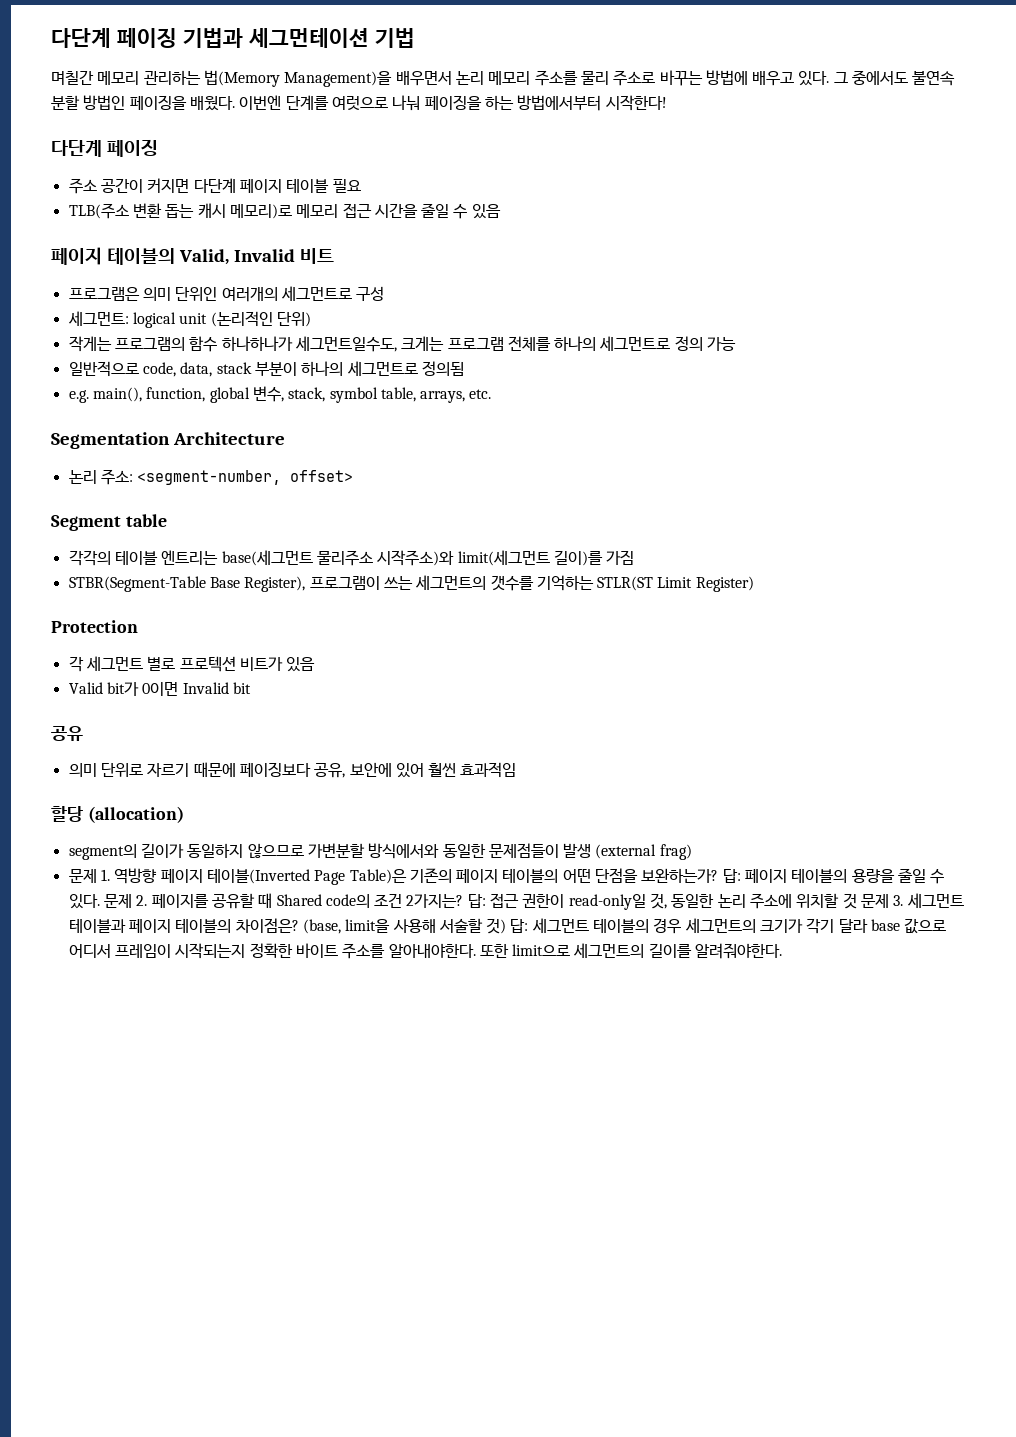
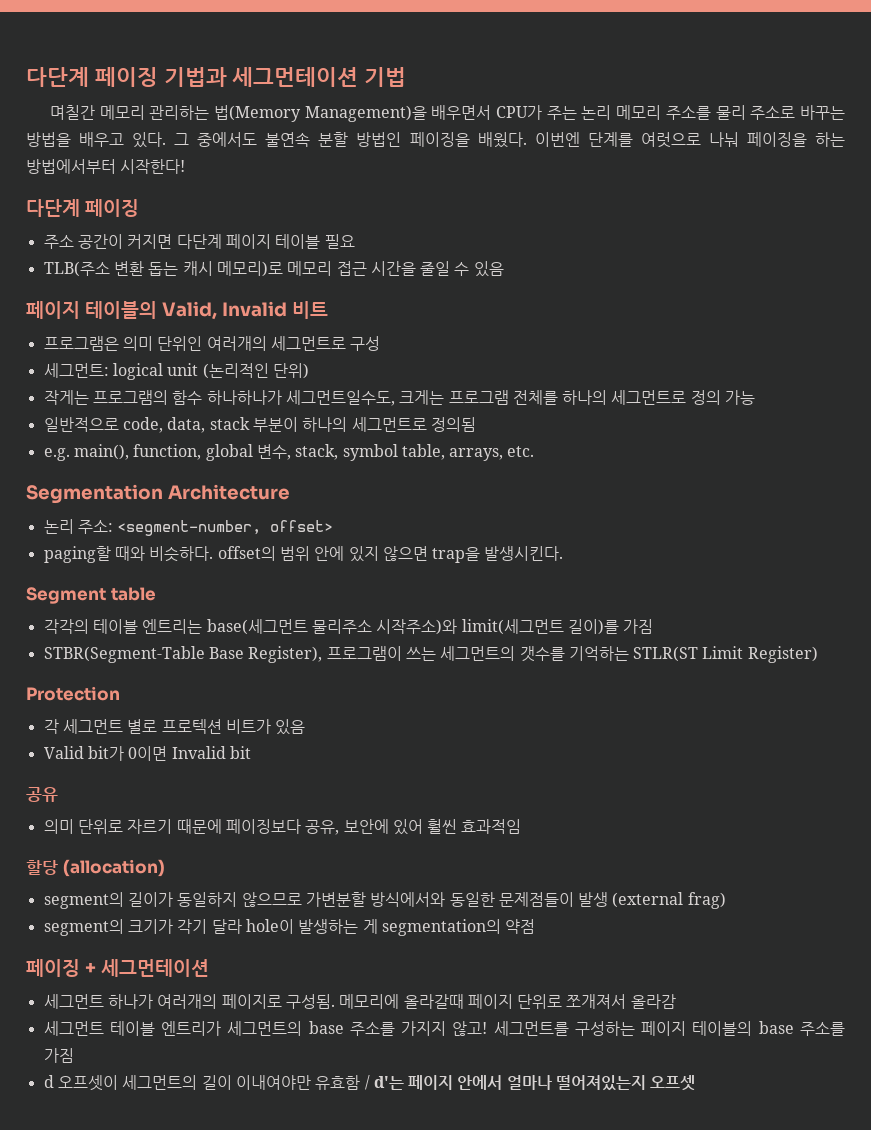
- 며칠간 메모리 관리하는 법(Memory Management)을 배우면서 논리 메모리 주소를 물리 주소로 바꾸는 방법에 배우고 있다.
+ 며칠간 메모리 관리하는 법(Memory Management)을 배우면서 CPU가 주는 논리 메모리 주소를 물리 주소로 바꾸는 방법을 배우고 있다.
+ paging할 때와 비슷하다. offset의 범위 안에 있지 않으면 trap을 발생시킨다.
- 문제 1. 역방향 페이지 테이블(Inverted Page Table)은 기존의 페이지 테이블의 어떤 단점을 보완하는가? 답: 페이지 테이블의 용량을 줄일 수 있다. 문제 2. 페이지를 공유할 때 Shared code의 조건 2가지는? 답: 접근 권한이 read-only일 것, 동일한 논리 주소에 위치할 것 문제 3. 세그먼트 테이블과 페이지 테이블의 차이점은? (base, limit을 사용해 서술할 것) 답: 세그먼트 테이블의 경우 세그먼트의 크기가 각기 달라 base 값으로 어디서 프레임이 시작되는지 정확한 바이트 주소를 알아내야한다. 또한 limit으로 세그먼트의 길이를 알려줘야한다.
+ segment의 크기가 각기 달라 hole이 발생하는 게 segmentation의 약점
+ 페이징 + 세그먼테이션
+ 세그먼트 하나가 여러개의 페이지로 구성됨. 메모리에 올라갈때 페이지 단위로 쪼개져서 올라감
+ 세그먼트 테이블 엔트리가 세그먼트의 base 주소를 가지지 않고! 세그먼트를 구성하는 페이지 테이블의 base 주소를 가짐
+ d 오프셋이 세그먼트의 길이 이내여야만 유효함 / d'는 페이지 안에서 얼마나 떨어져있는지 오프셋

